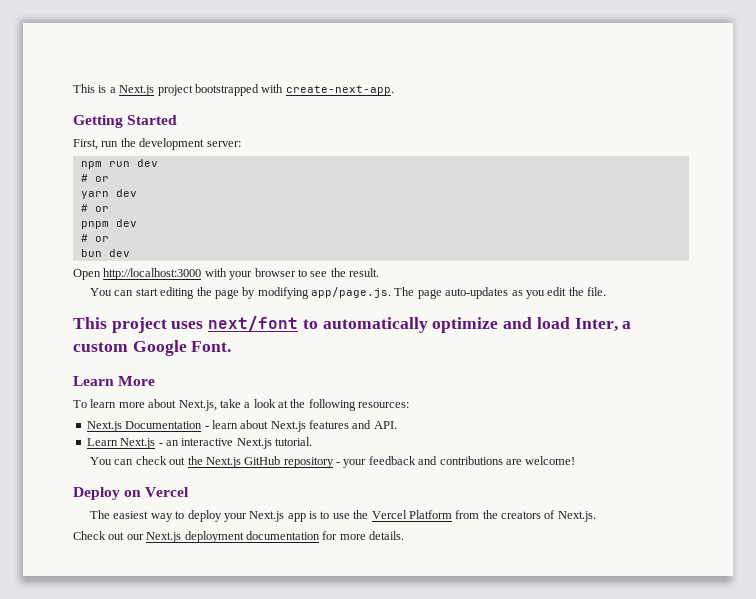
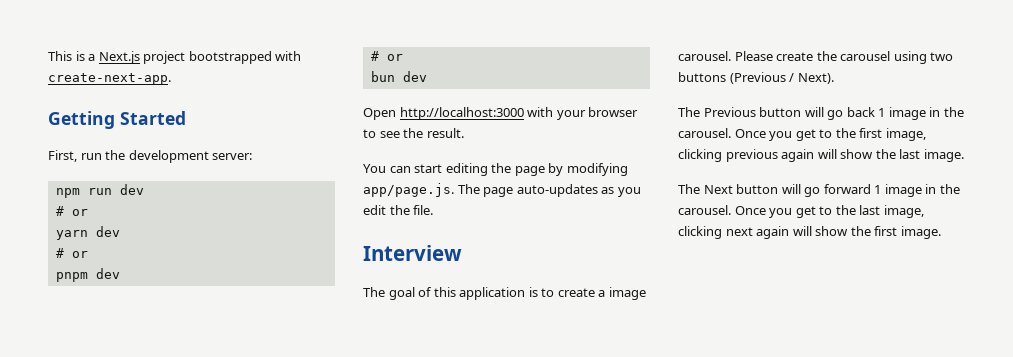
- This project uses next/font to automatically optimize and load Inter, a custom Google Font.
- Learn More
- To learn more about Next.js, take a look at the following resources:
- Next.js Documentation - learn about Next.js features and API.
- Learn Next.js - an interactive Next.js tutorial.
- You can check out the Next.js GitHub repository - your feedback and contributions are welcome!
- Deploy on Vercel
- The easiest way to deploy your Next.js app is to use the Vercel Platform from the creators of Next.js.
- Check out our Next.js deployment documentation for more details.
+ Interview
+ The goal of this application is to create a image carousel. Please create the carousel using two buttons (Previous / Next).
+ The Previous button will go back 1 image in the carousel. Once you get to the first image, clicking previous again will show the last image.
+ The Next button will go forward 1 image in the carousel. Once you get to the last image, clicking next again will show the first image.

